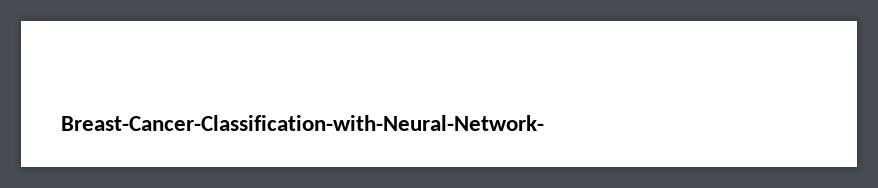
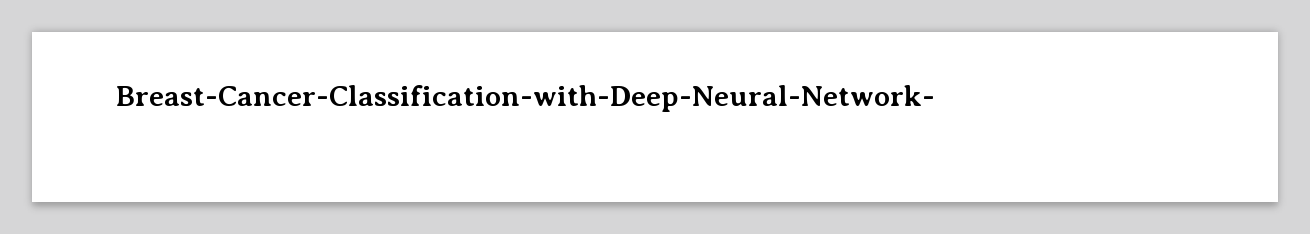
- Breast-Cancer-Classification-with-Neural-Network-
+ Breast-Cancer-Classification-with-Deep-Neural-Network-

